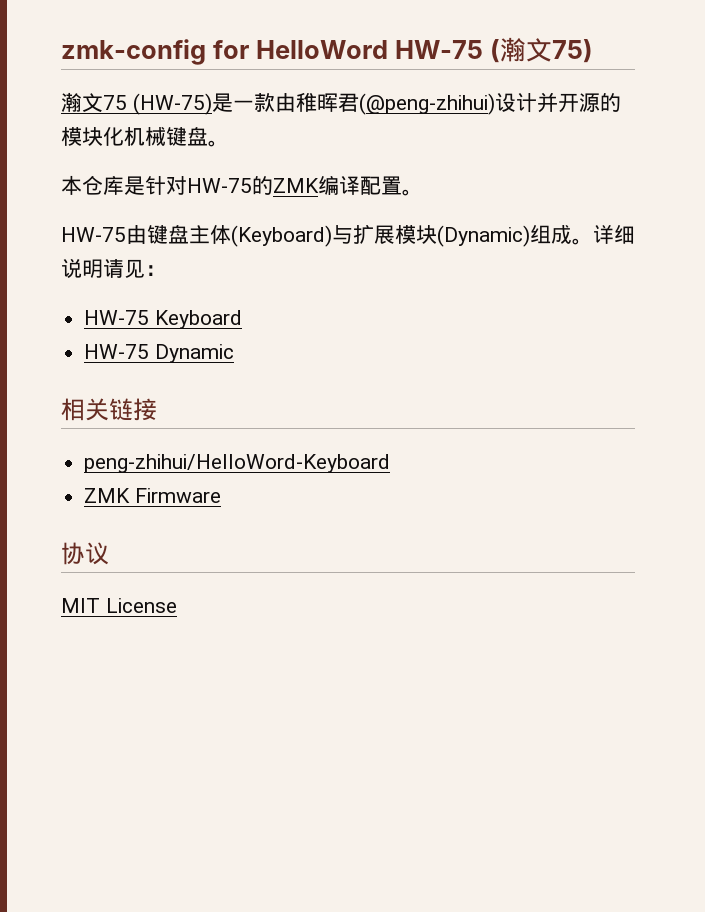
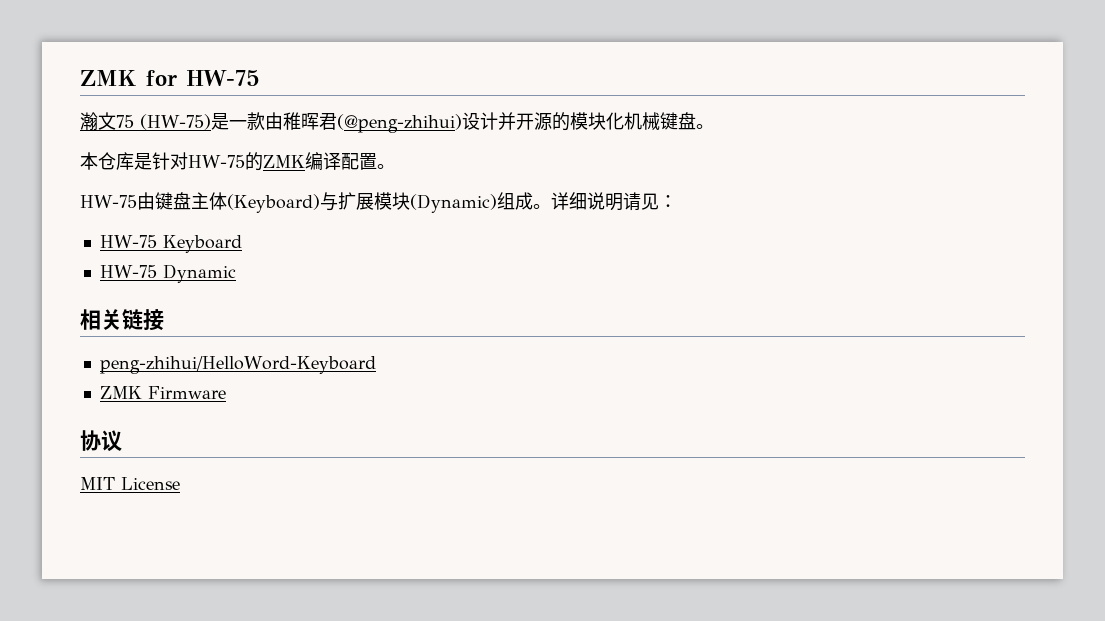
- zmk-config for HelloWord HW-75 (瀚文75)
+ ZMK for HW-75

